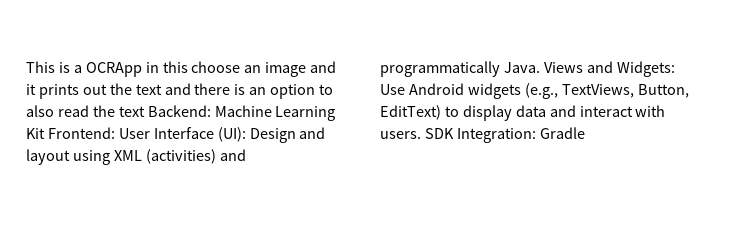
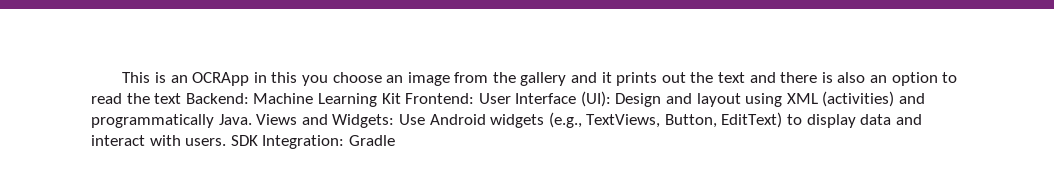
- This is a OCRApp in this choose an image and it prints out the text and there is an option to also read the text Backend: Machine Learning Kit Frontend: User Interface (UI): Design and layout using XML (activities) and programmatically Java.
+ This is an OCRApp in this you choose an image from the gallery and it prints out the text and there is also an option to read the text Backend: Machine Learning Kit Frontend: User Interface (UI): Design and layout using XML (activities) and programmatically Java.

